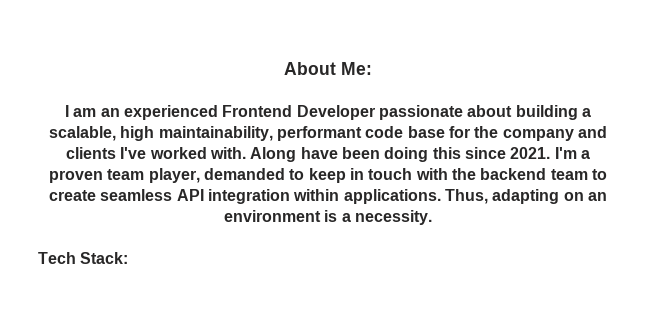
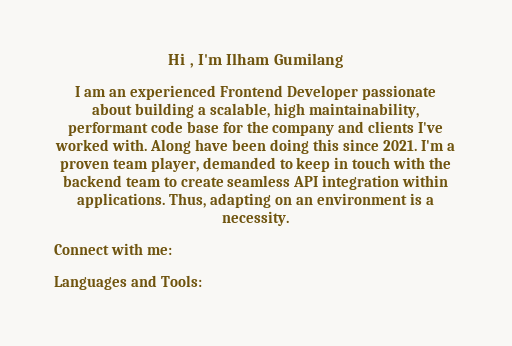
- About Me:
+ Hi , I'm Ilham Gumilang
- Tech Stack:
+ Connect with me:
+ Languages and Tools:

